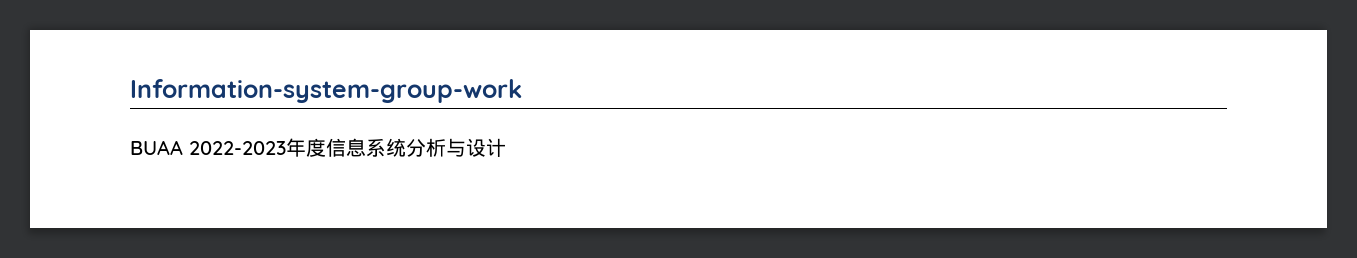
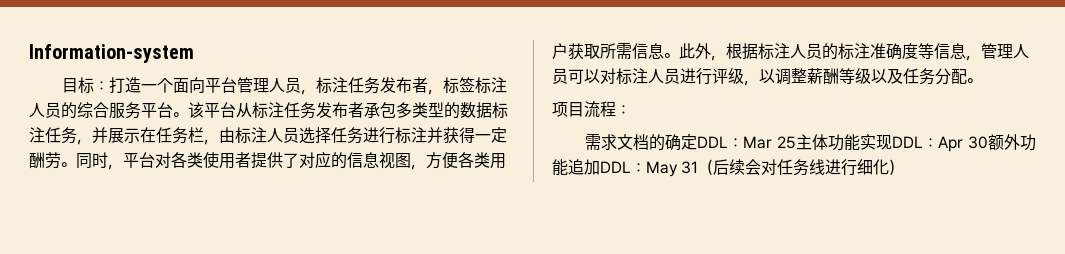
- Information-system-group-work
- BUAA 2022-2023年度信息系统分析与设计
+ Information-system
+ 目标：打造一个面向平台管理人员，标注任务发布者，标签标注人员的综合服务平台。该平台从标注任务发布者承包多类型的数据标注任务，并展示在任务栏，由标注人员选择任务进行标注并获得一定酬劳。同时，平台对各类使用者提供了对应的信息视图，方便各类用户获取所需信息。此外，根据标注人员的标注准确度等信息，管理人员可以对标注人员进行评级，以调整薪酬等级以及任务分配。
+ 项目流程：
+ 需求文档的确定DDL：Mar 25主体功能实现DDL：Apr 30额外功能追加DDL：May 31（后续会对任务线进行细化）

